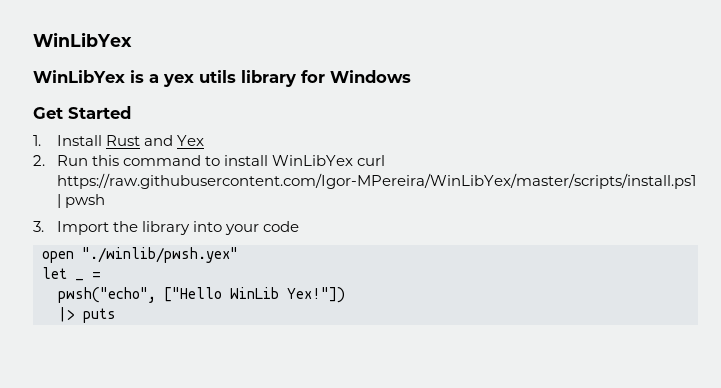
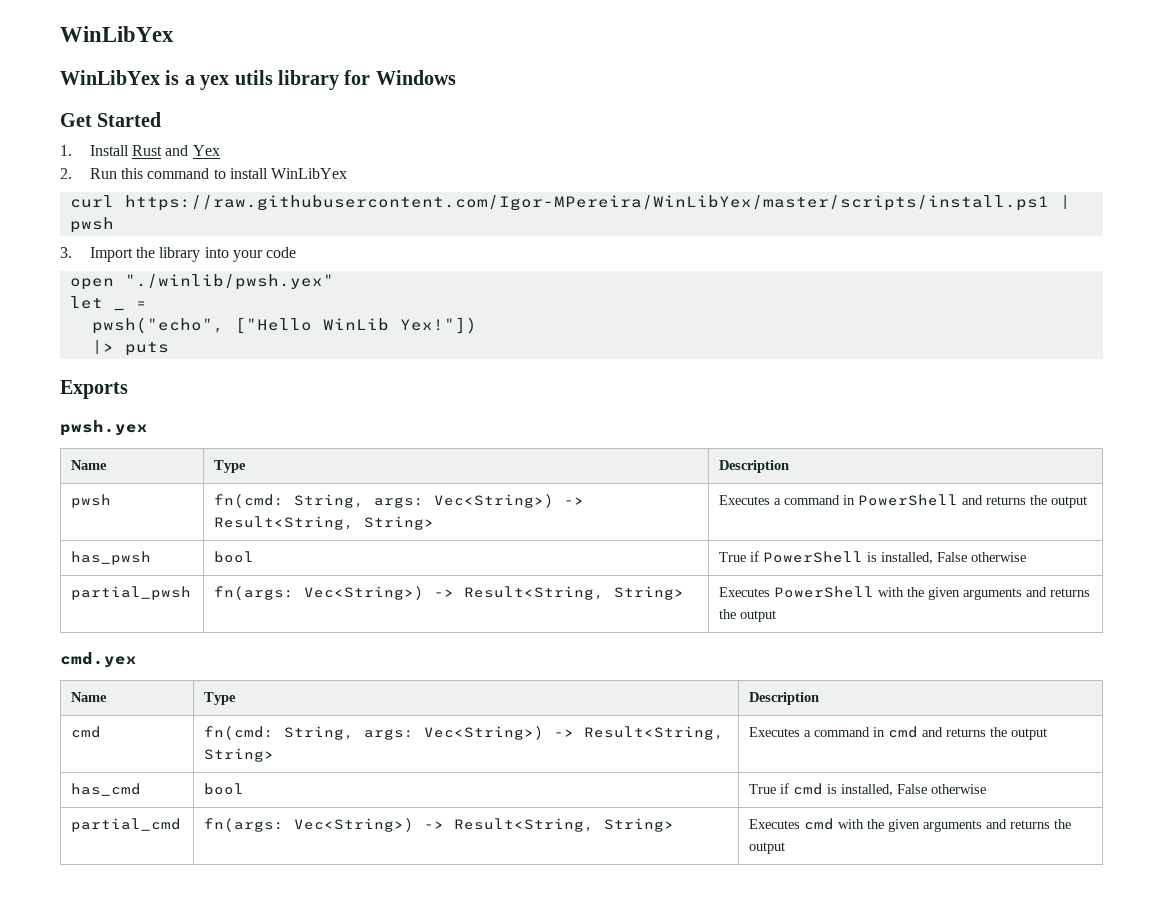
- 2. Run this command to install WinLibYex curl https://raw.githubusercontent.com/Igor-MPereira/WinLibYex/master/scripts/install.ps1 | pwsh
+ 2. Run this command to install WinLibYex
+ curl https://raw.githubusercontent.com/Igor-MPereira/WinLibYex/master/scripts/install.ps1 | pwsh
+ Exports
+ pwsh.yex
+ Name | Type | Description
+ pwsh | fn(cmd: String, args: Vec<String>) -> Result<String, String> | Executes a command in PowerShell and returns the output
+ has_pwsh | bool | True if PowerShell is installed, False otherwise
+ partial_pwsh | fn(args: Vec<String>) -> Result<String, String> | Executes PowerShell with the given arguments and returns the output
+ cmd.yex
+ Name | Type | Description
+ cmd | fn(cmd: String, args: Vec<String>) -> Result<String, String> | Executes a command in cmd and returns the output
+ has_cmd | bool | True if cmd is installed, False otherwise
+ partial_cmd | fn(args: Vec<String>) -> Result<String, String> | Executes cmd with the given arguments and returns the output

